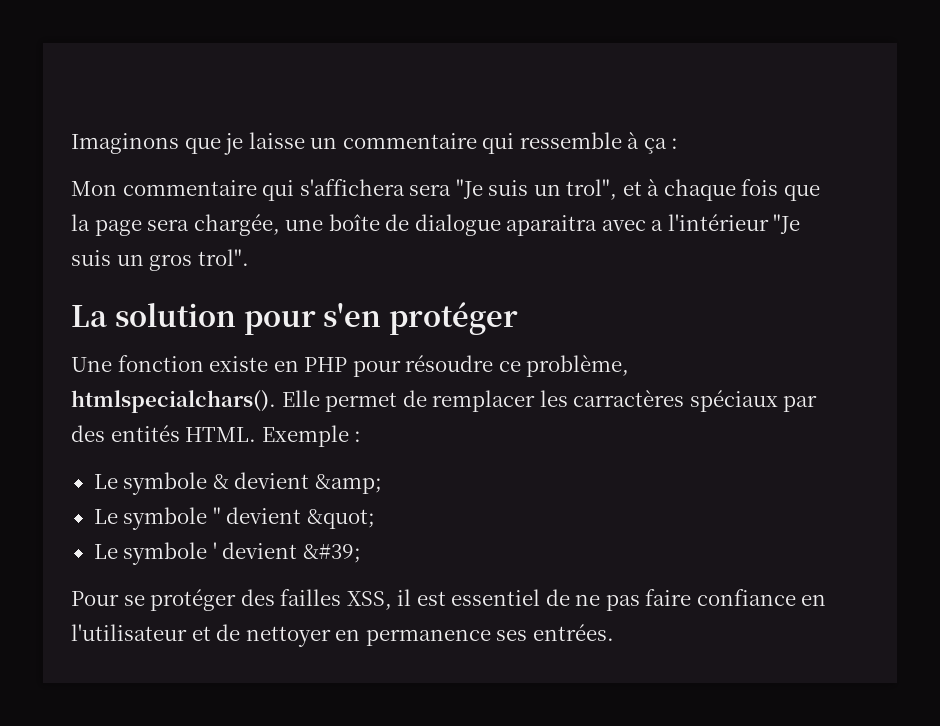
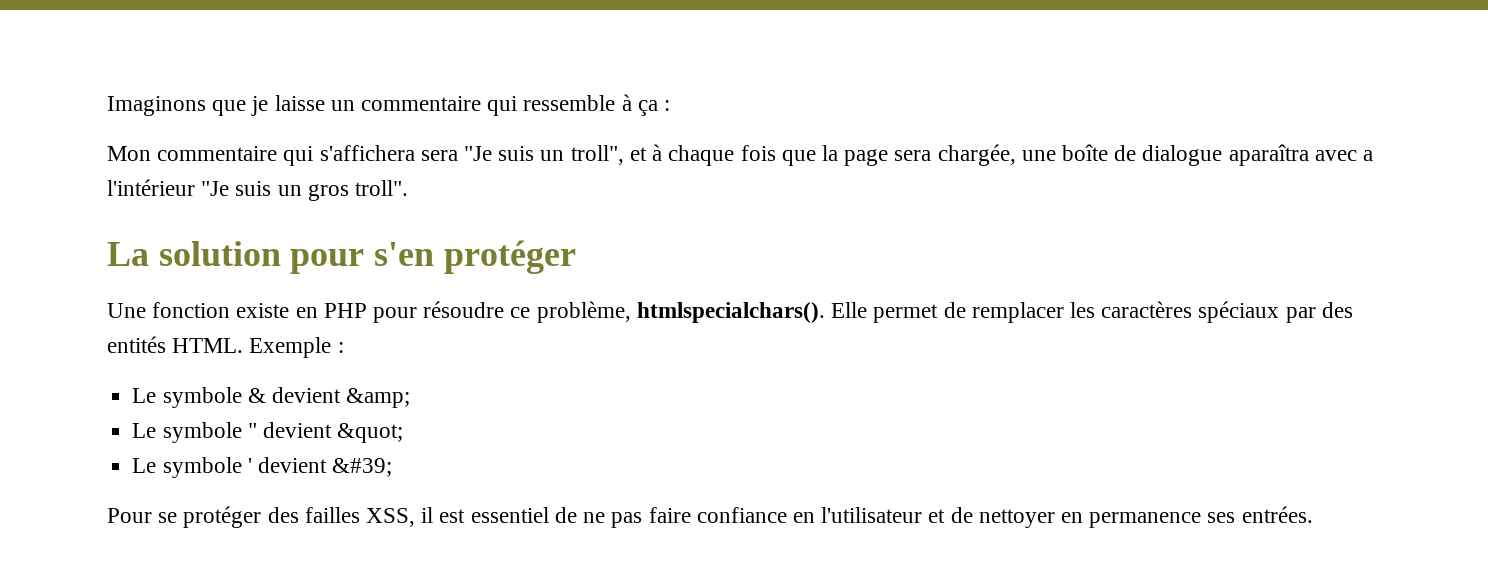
- Mon commentaire qui s'affichera sera "Je suis un trol", et à chaque fois que la page sera chargée, une boîte de dialogue aparaitra avec a l'intérieur "Je suis un gros trol".
+ Mon commentaire qui s'affichera sera "Je suis un troll", et à chaque fois que la page sera chargée, une boîte de dialogue aparaîtra avec a l'intérieur "Je suis un gros troll".
- Elle permet de remplacer les carractères spéciaux par des entités HTML.
+ Elle permet de remplacer les caractères spéciaux par des entités HTML.

